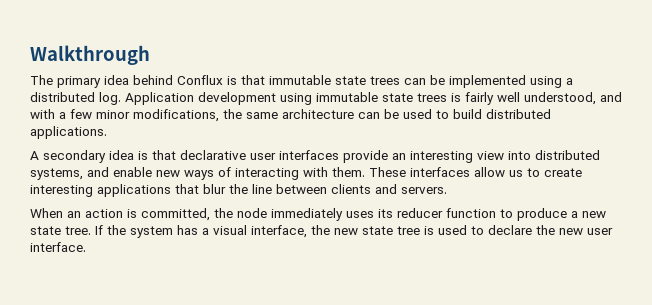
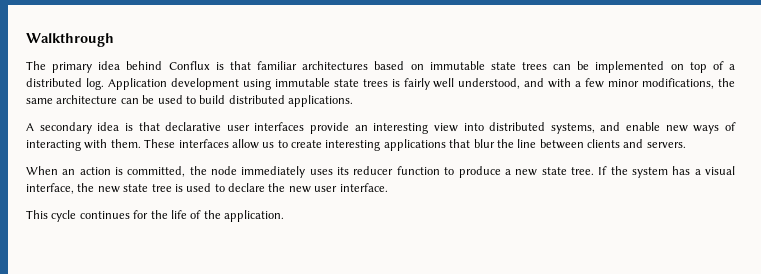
- The primary idea behind Conflux is that immutable state trees can be implemented using a distributed log.
+ The primary idea behind Conflux is that familiar architectures based on immutable state trees can be implemented on top of a distributed log.
+ This cycle continues for the life of the application.

